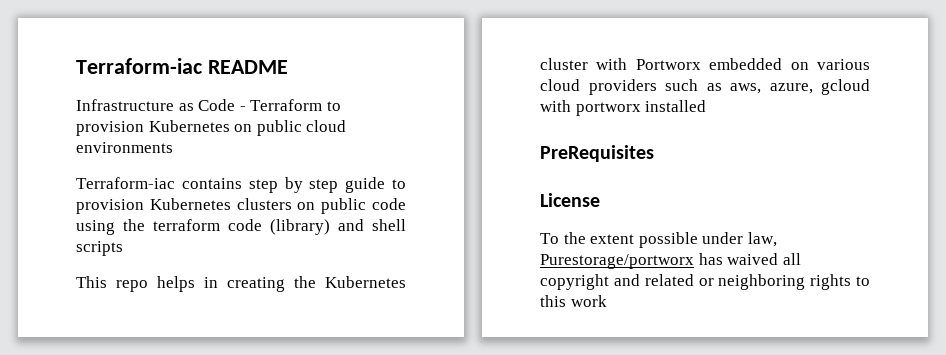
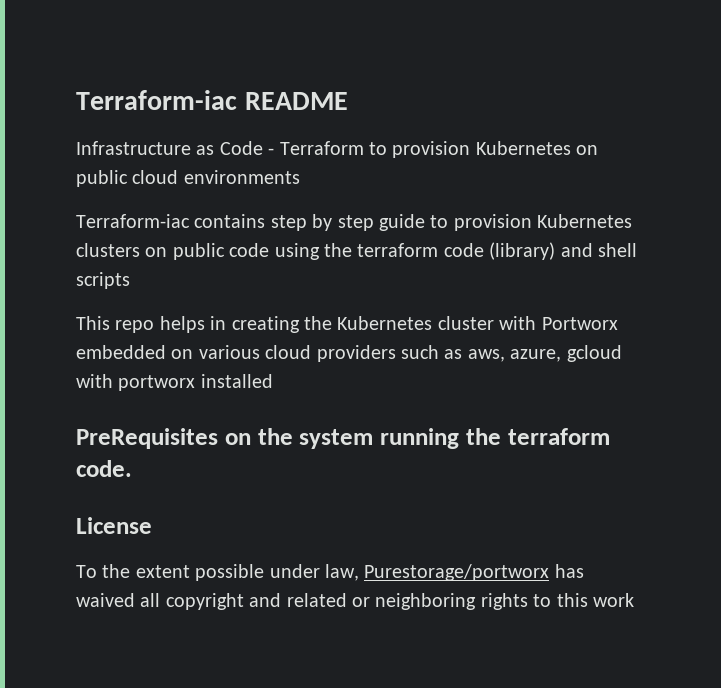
- PreRequisites
+ PreRequisites on the system running the terraform code.

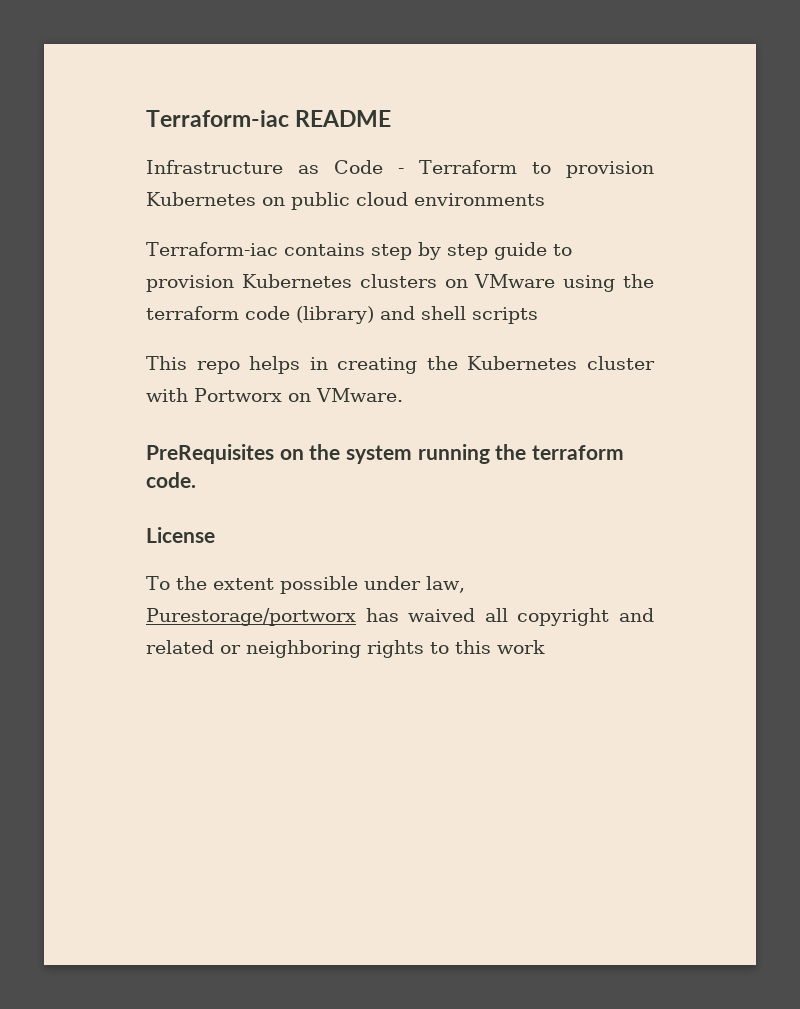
- Terraform-iac contains step by step guide to provision Kubernetes clusters on public code using the terraform code (library) and shell scripts
+ Terraform-iac contains step by step guide to provision Kubernetes clusters on VMware using the terraform code (library) and shell scripts
- This repo helps in creating the Kubernetes cluster with Portworx embedded on various cloud providers such as aws, azure, gcloud with portworx installed
+ This repo helps in creating the Kubernetes cluster with Portworx on VMware.

